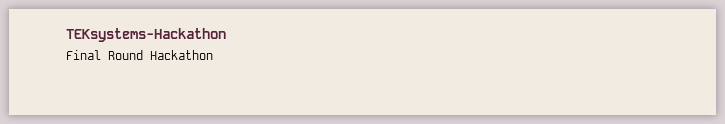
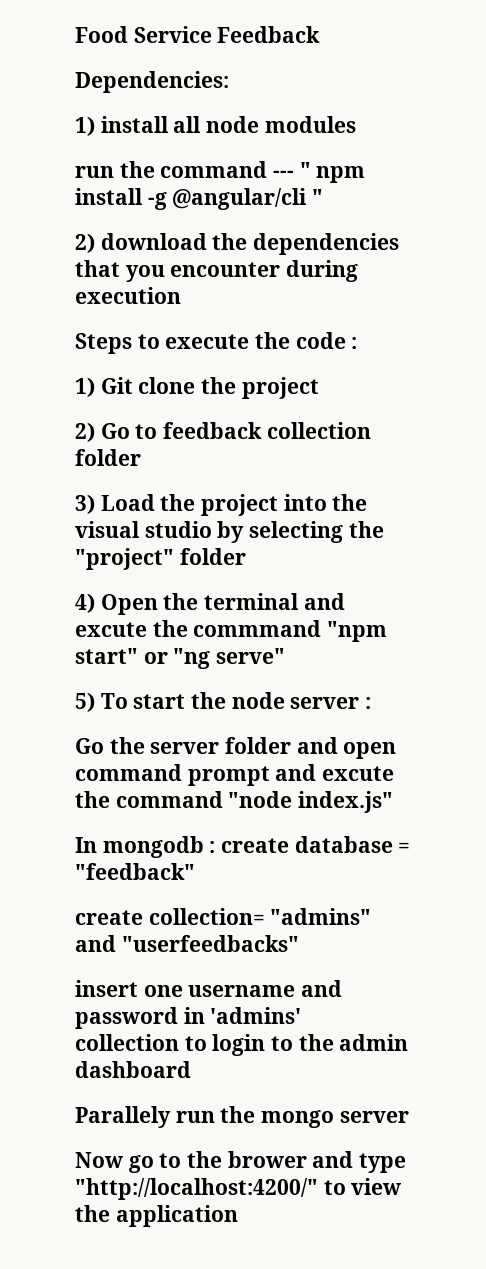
- TEKsystems-Hackathon
- Final Round Hackathon
+ Food Service Feedback
+ Dependencies:
+ 1) install all node modules
+ run the command --- " npm install -g @angular/cli "
+ 2) download the dependencies that you encounter during execution
+ Steps to execute the code :
+ 1) Git clone the project
+ 2) Go to feedback collection folder
+ 3) Load the project into the visual studio by selecting the "project" folder
+ 4) Open the terminal and excute the commmand "npm start" or "ng serve"
+ 5) To start the node server :
+ Go the server folder and open command prompt and excute the command "node index.js"
+ In mongodb : create database = "feedback"
+ create collection= "admins" and "userfeedbacks"
+ insert one username and password in 'admins' collection to login to the admin dashboard
+ Parallely run the mongo server
+ Now go to the brower and type "http://localhost:4200/" to view the application

